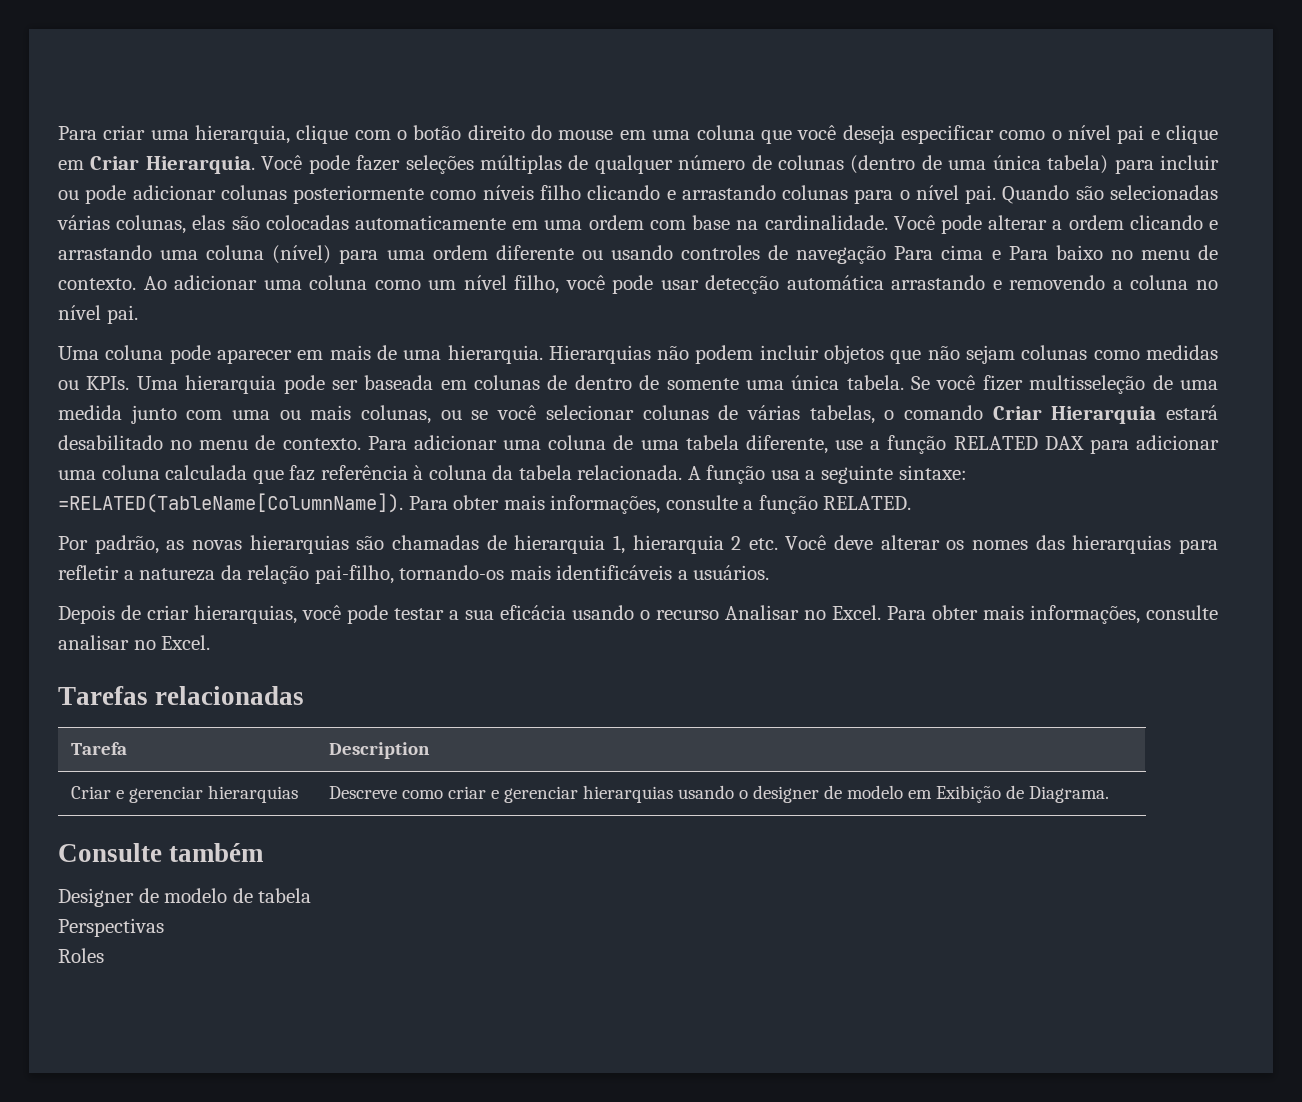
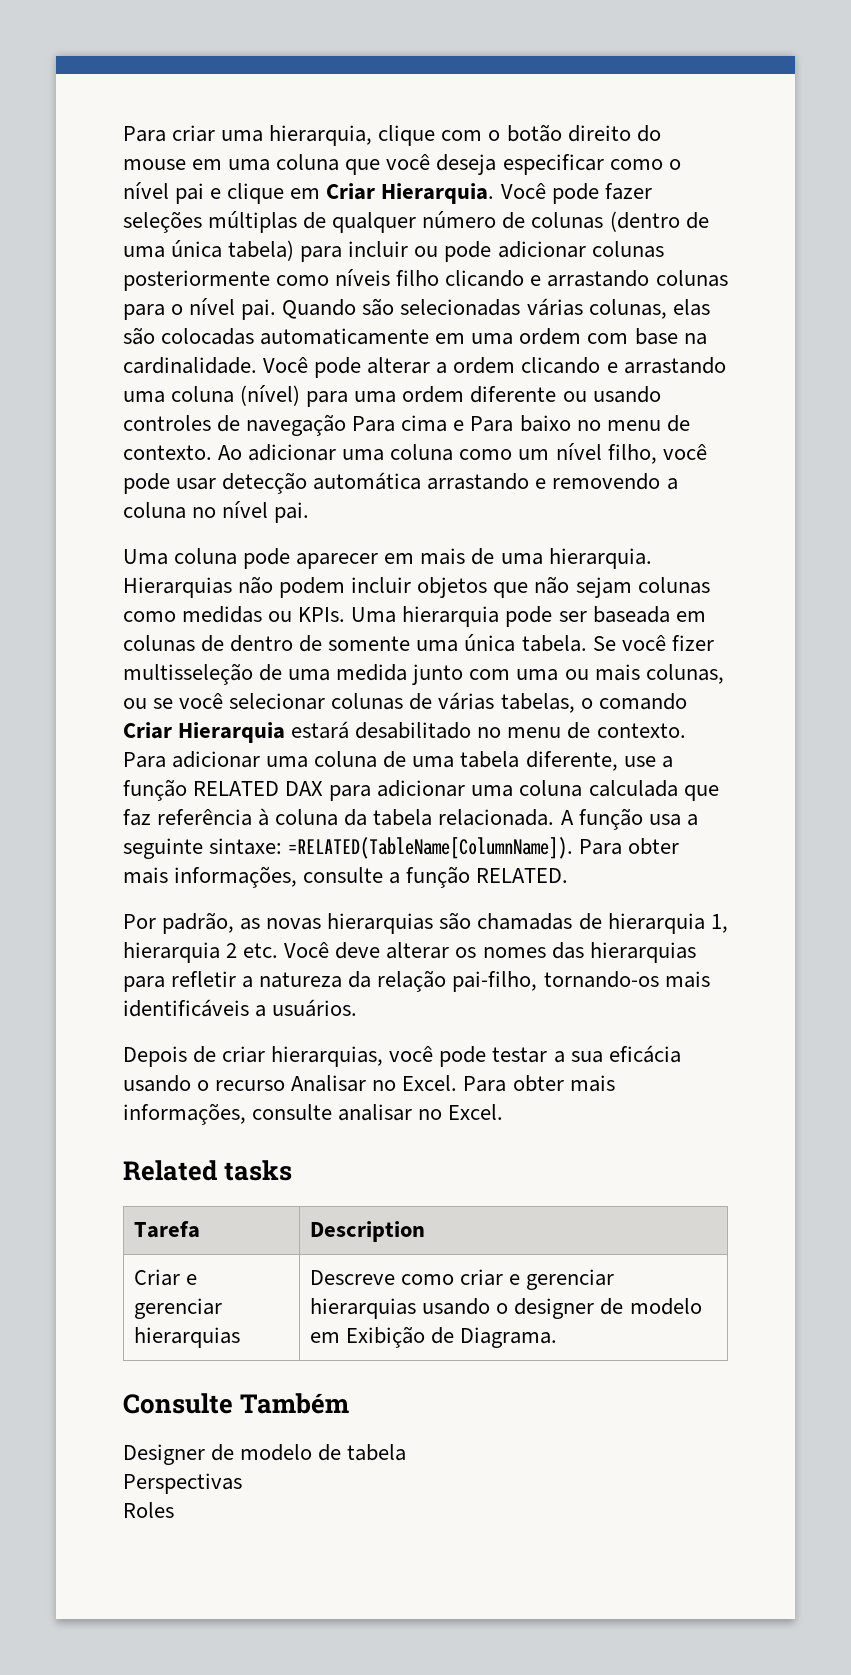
- Tarefas relacionadas
+ Related tasks
- Consulte também
+ Consulte Também

